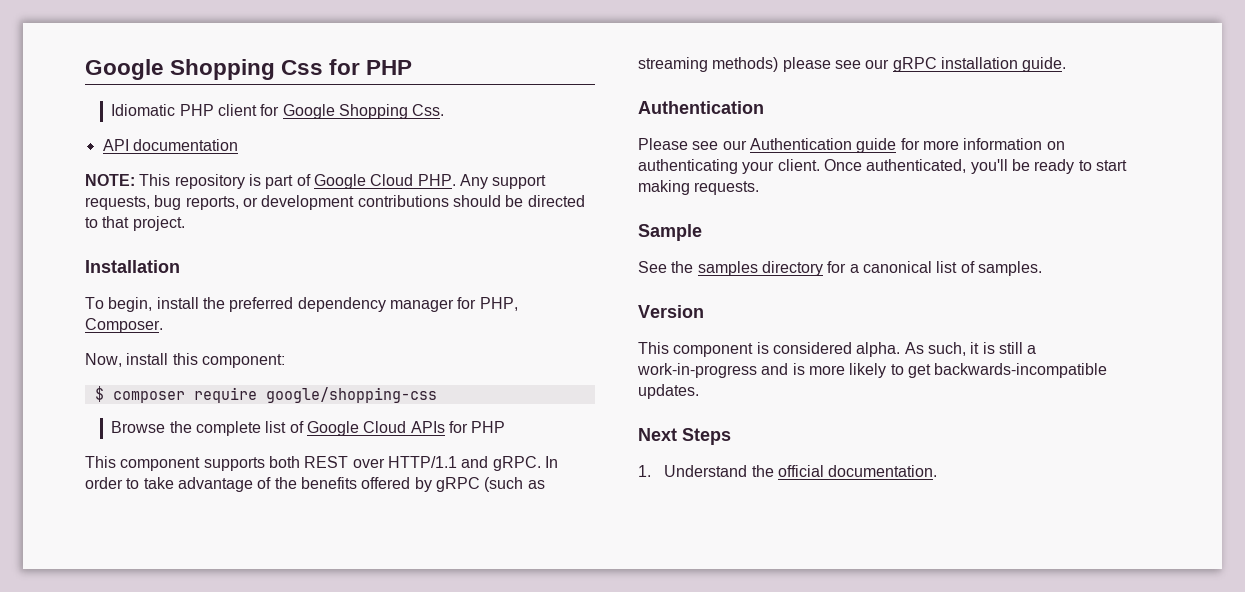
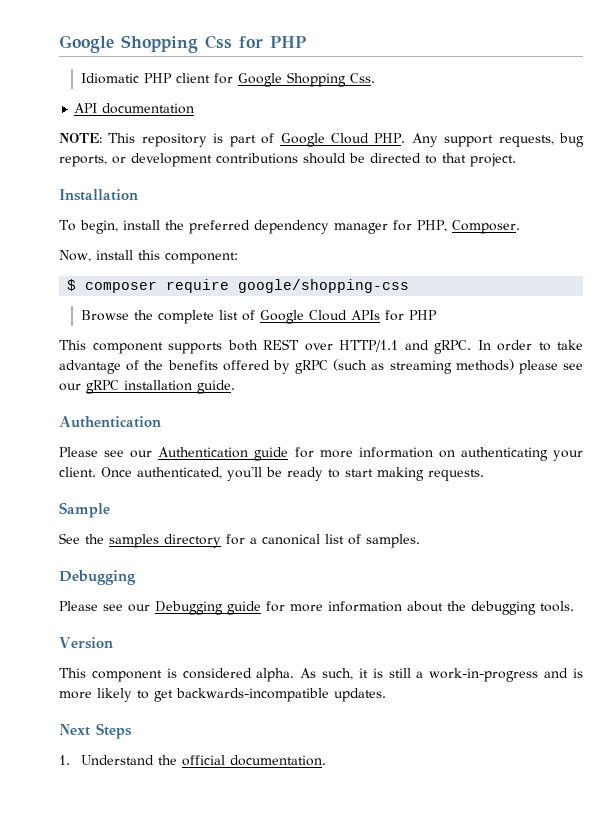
  See the samples directory for a canonical list of samples.
+ Debugging
+ Please see our Debugging guide for more information about the debugging tools.

